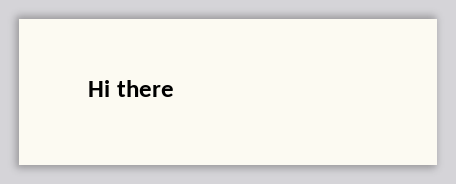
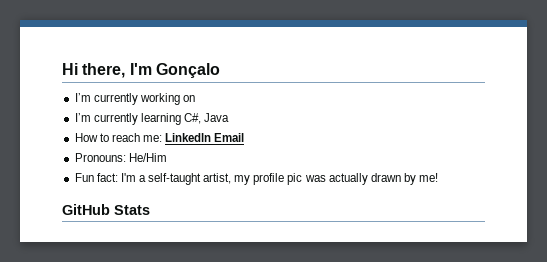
- Hi there
+ Hi there, I'm Gonçalo
+ I’m currently working on
+ I’m currently learning C#, Java
+ How to reach me: Linkedln Email
+ Pronouns: He/Him
+ Fun fact: I'm a self-taught artist, my profile pic was actually drawn by me!
+ GitHub Stats

